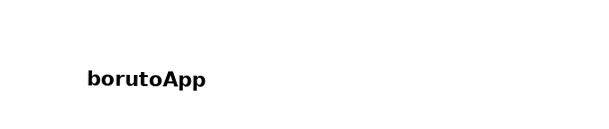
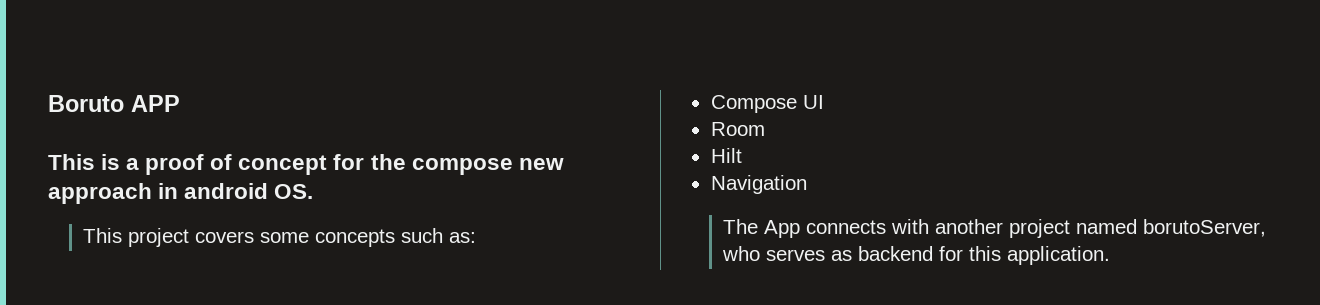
- borutoApp
+ Boruto APP
+ This is a proof of concept for the compose new approach in android OS.
+ This project covers some concepts such as:
+ Compose UI
+ Room
+ Hilt
+ Navigation
+ The App connects with another project named borutoServer, who serves as backend for this application.

